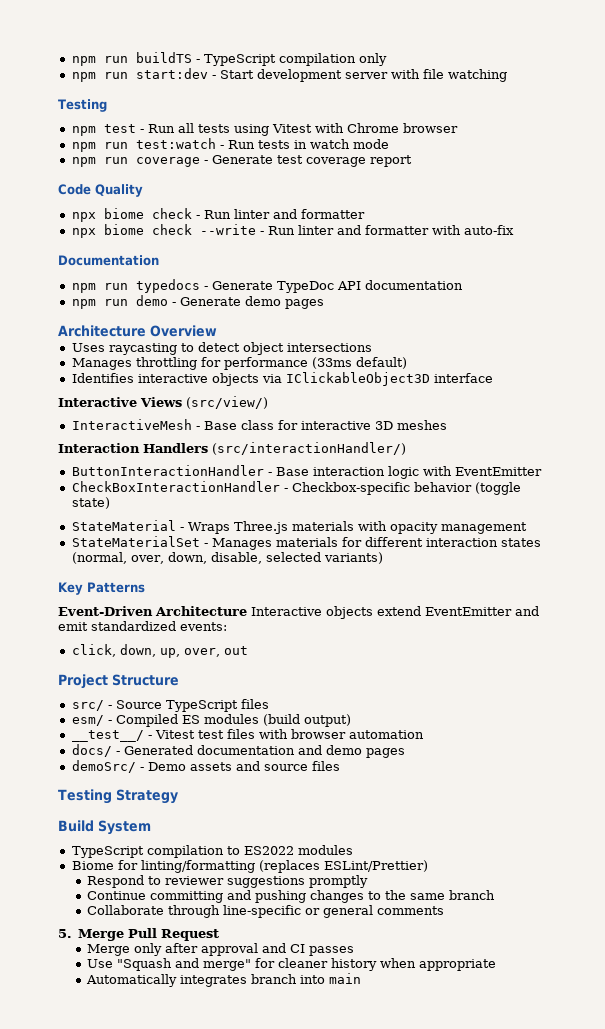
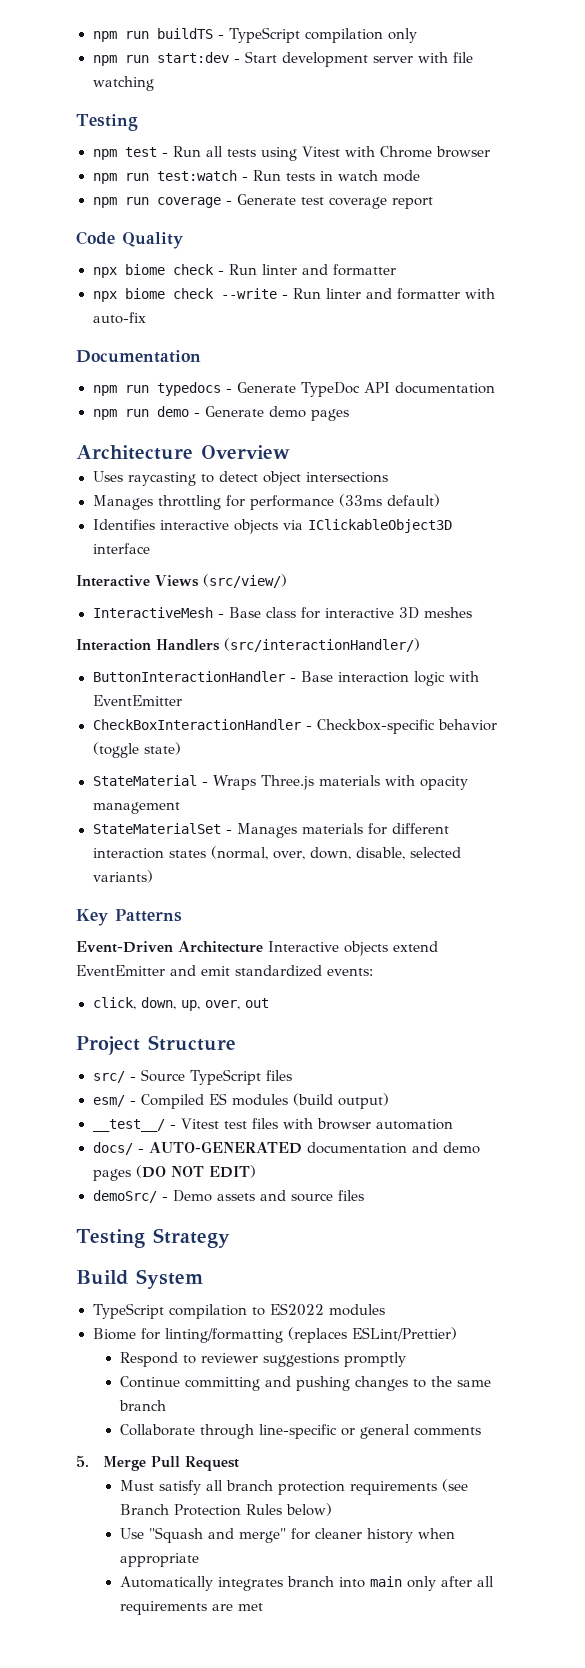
- docs/ - Generated documentation and demo pages
+ docs/ - AUTO-GENERATED documentation and demo pages (DO NOT EDIT)
- Merge only after approval and CI passes
+ Must satisfy all branch protection requirements (see Branch Protection Rules below)
- Automatically integrates branch into main
+ Automatically integrates branch into main only after all requirements are met

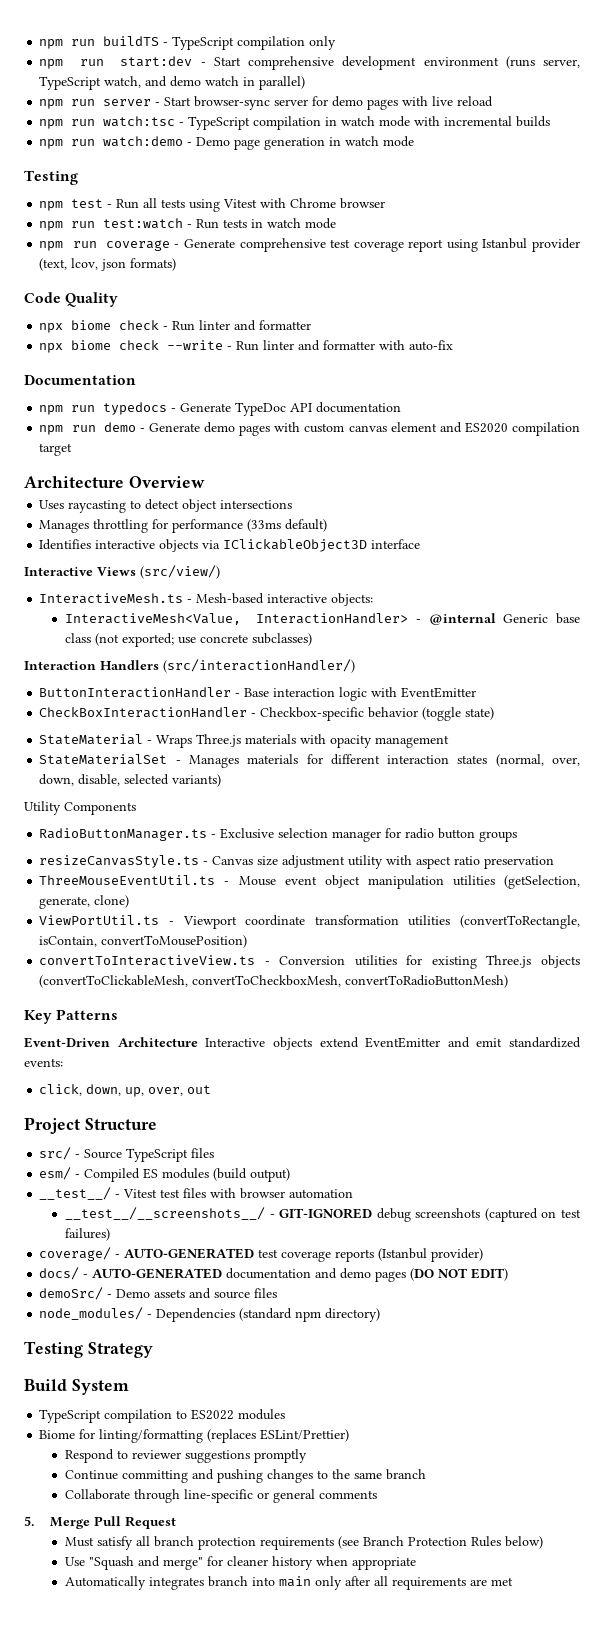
- npm run start:dev - Start development server with file watching
+ npm run start:dev - Start comprehensive development environment (runs server, TypeScript watch, and demo watch in parallel)
+ npm run server - Start browser-sync server for demo pages with live reload
+ npm run watch:tsc - TypeScript compilation in watch mode with incremental builds
+ npm run watch:demo - Demo page generation in watch mode
- npm run coverage - Generate test coverage report
+ npm run coverage - Generate comprehensive test coverage report using Istanbul provider (text, lcov, json formats)
- npm run demo - Generate demo pages
+ npm run demo - Generate demo pages with custom canvas element and ES2020 compilation target
- InteractiveMesh - Base class for interactive 3D meshes
+ InteractiveMesh.ts - Mesh-based interactive objects:
+ InteractiveMesh<Value, InteractionHandler> - @internal Generic base class (not exported; use concrete subclasses)
+ Utility Components
+ RadioButtonManager.ts - Exclusive selection manager for radio button groups
+ resizeCanvasStyle.ts - Canvas size adjustment utility with aspect ratio preservation
+ ThreeMouseEventUtil.ts - Mouse event object manipulation utilities (getSelection, generate, clone)
+ ViewPortUtil.ts - Viewport coordinate transformation utilities (convertToRectangle, isContain, convertToMousePosition)
+ convertToInteractiveView.ts - Conversion utilities for existing Three.js objects (convertToClickableMesh, convertToCheckboxMesh, convertToRadioButtonMesh)
+ __test__/__screenshots__/ - GIT-IGNORED debug screenshots (captured on test failures)
+ coverage/ - AUTO-GENERATED test coverage reports (Istanbul provider)
+ node_modules/ - Dependencies (standard npm directory)

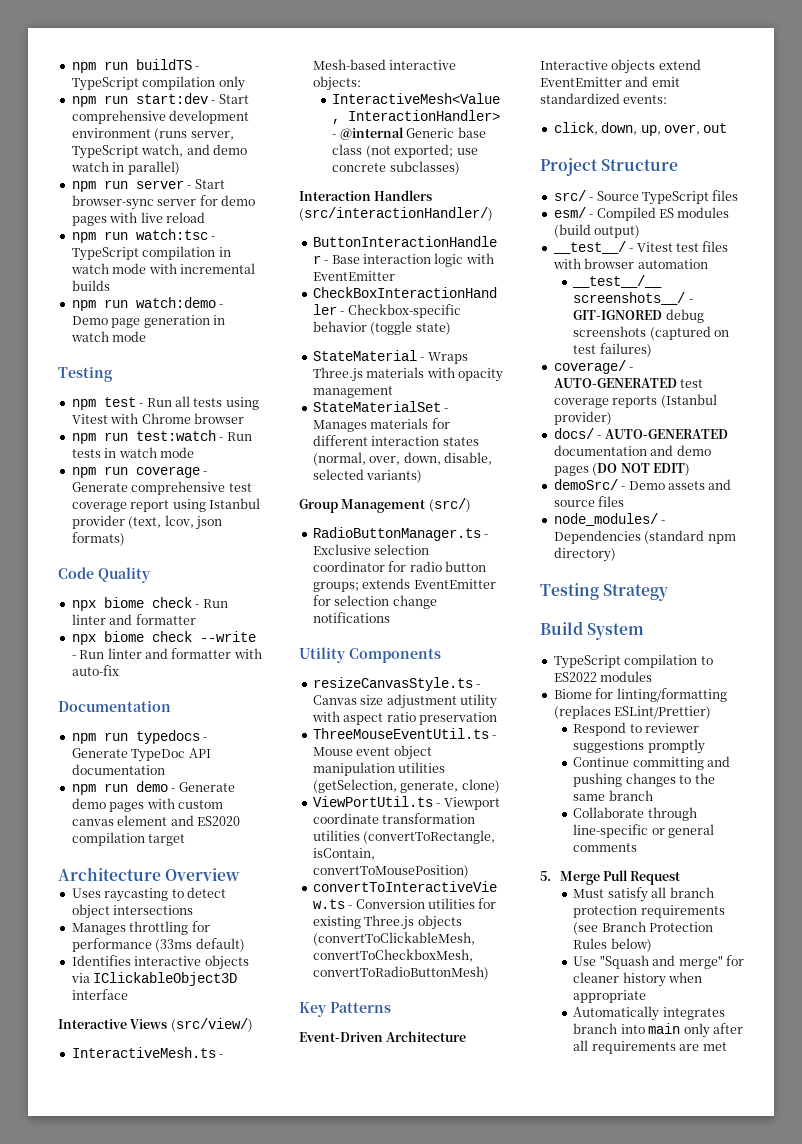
- Utility Components
+ Group Management (src/)
- RadioButtonManager.ts - Exclusive selection manager for radio button groups
+ RadioButtonManager.ts - Exclusive selection coordinator for radio button groups; extends EventEmitter for selection change notifications
+ Utility Components

